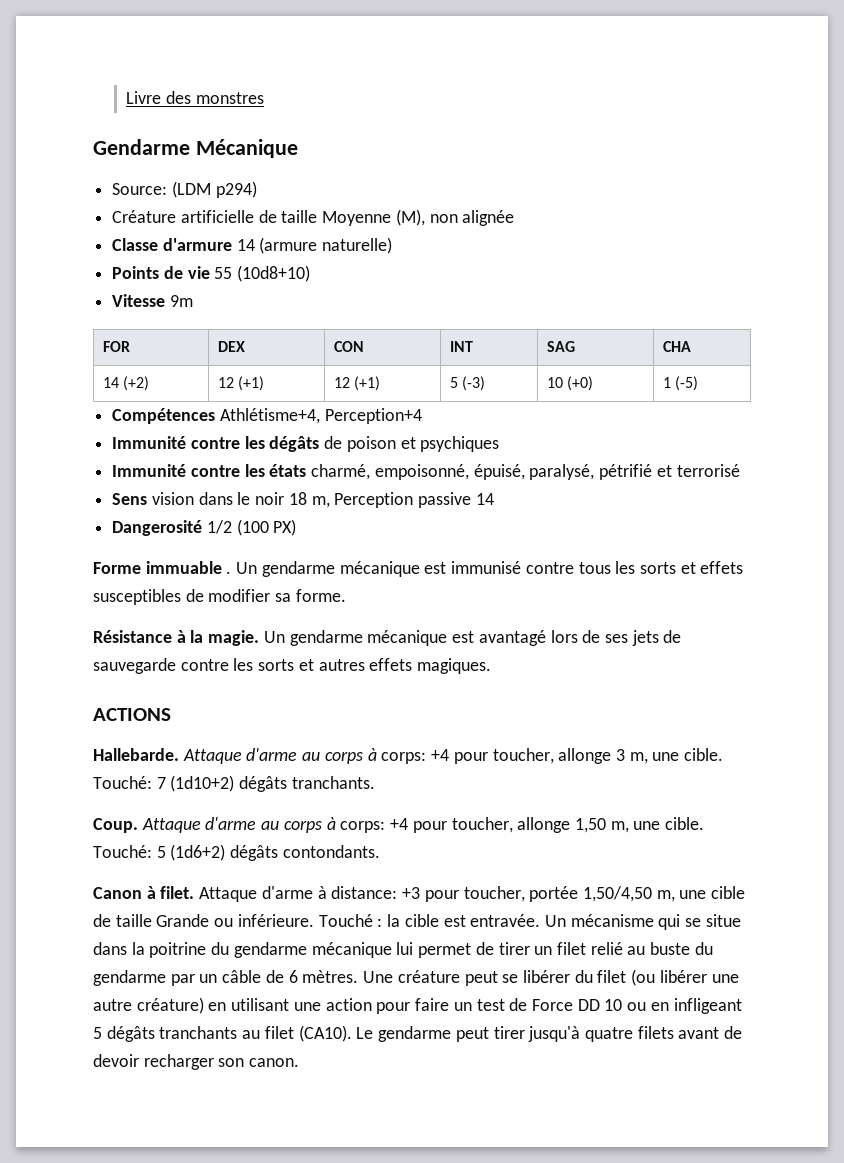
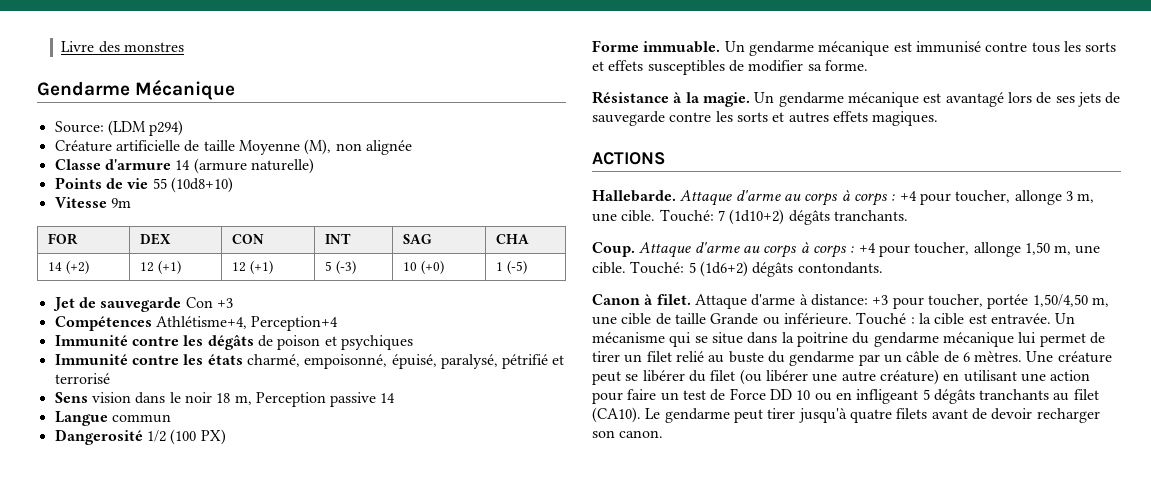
+ Jet de sauvegarde Con +3
+ Langue commun
- Forme immuable .
+ Forme immuable.
- Attaque d'arme au corps à corps: +4 pour toucher, allonge 3 m, une cible.
+ Attaque d'arme au corps à corps : +4 pour toucher, allonge 3 m, une cible.
- Attaque d'arme au corps à corps: +4 pour toucher, allonge 1,50 m, une cible.
+ Attaque d'arme au corps à corps : +4 pour toucher, allonge 1,50 m, une cible.

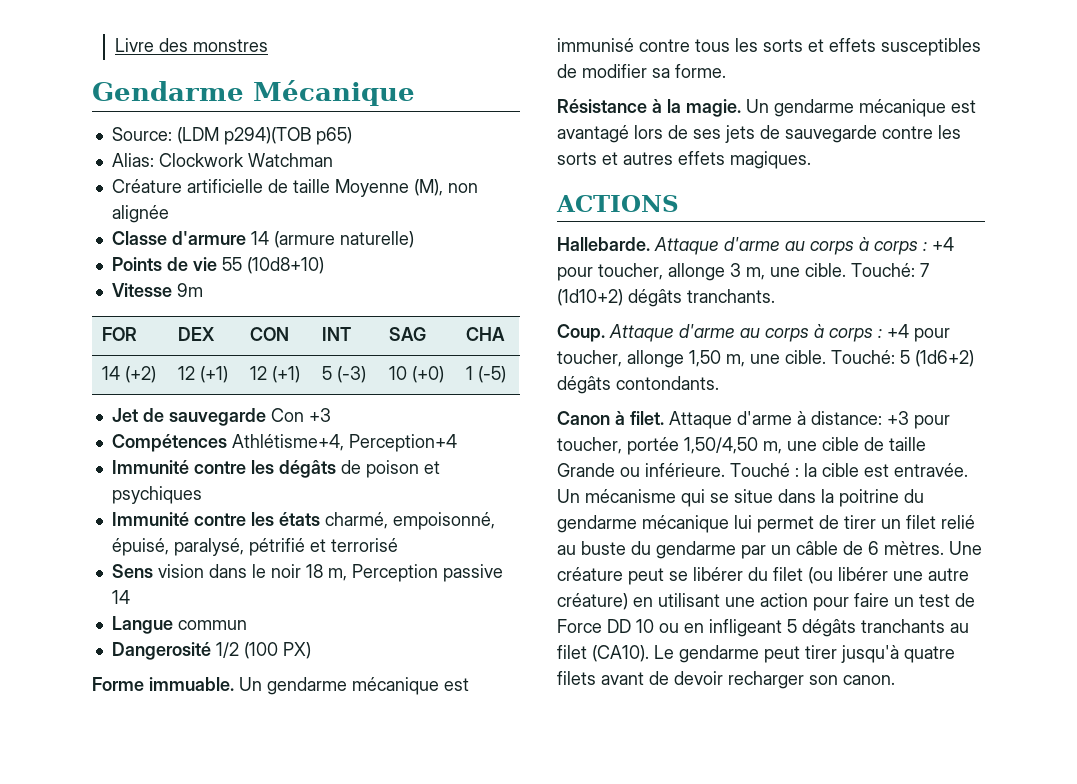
- Source: (LDM p294)
+ Source: (LDM p294)(TOB p65)
+ Alias: Clockwork Watchman

